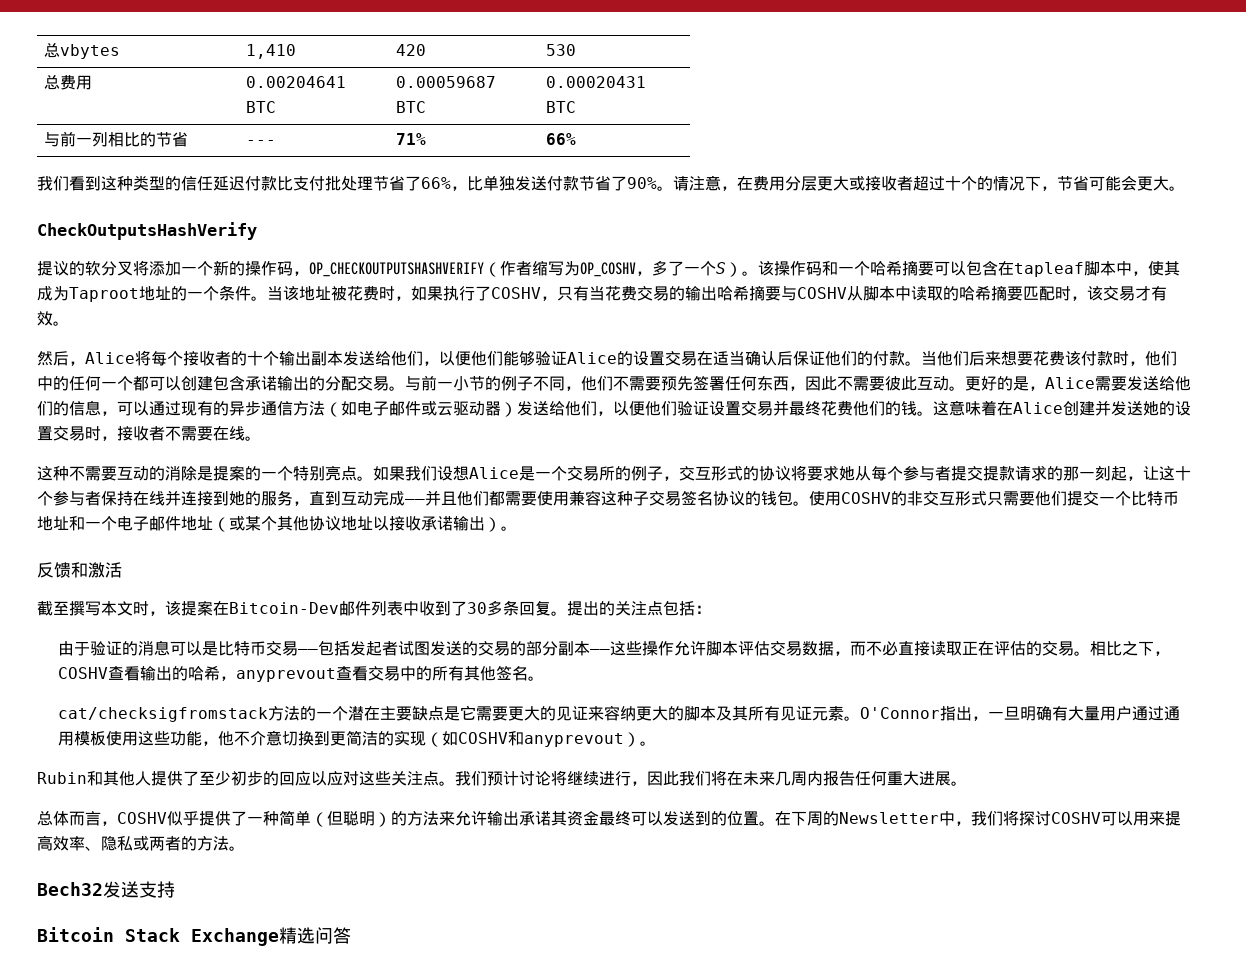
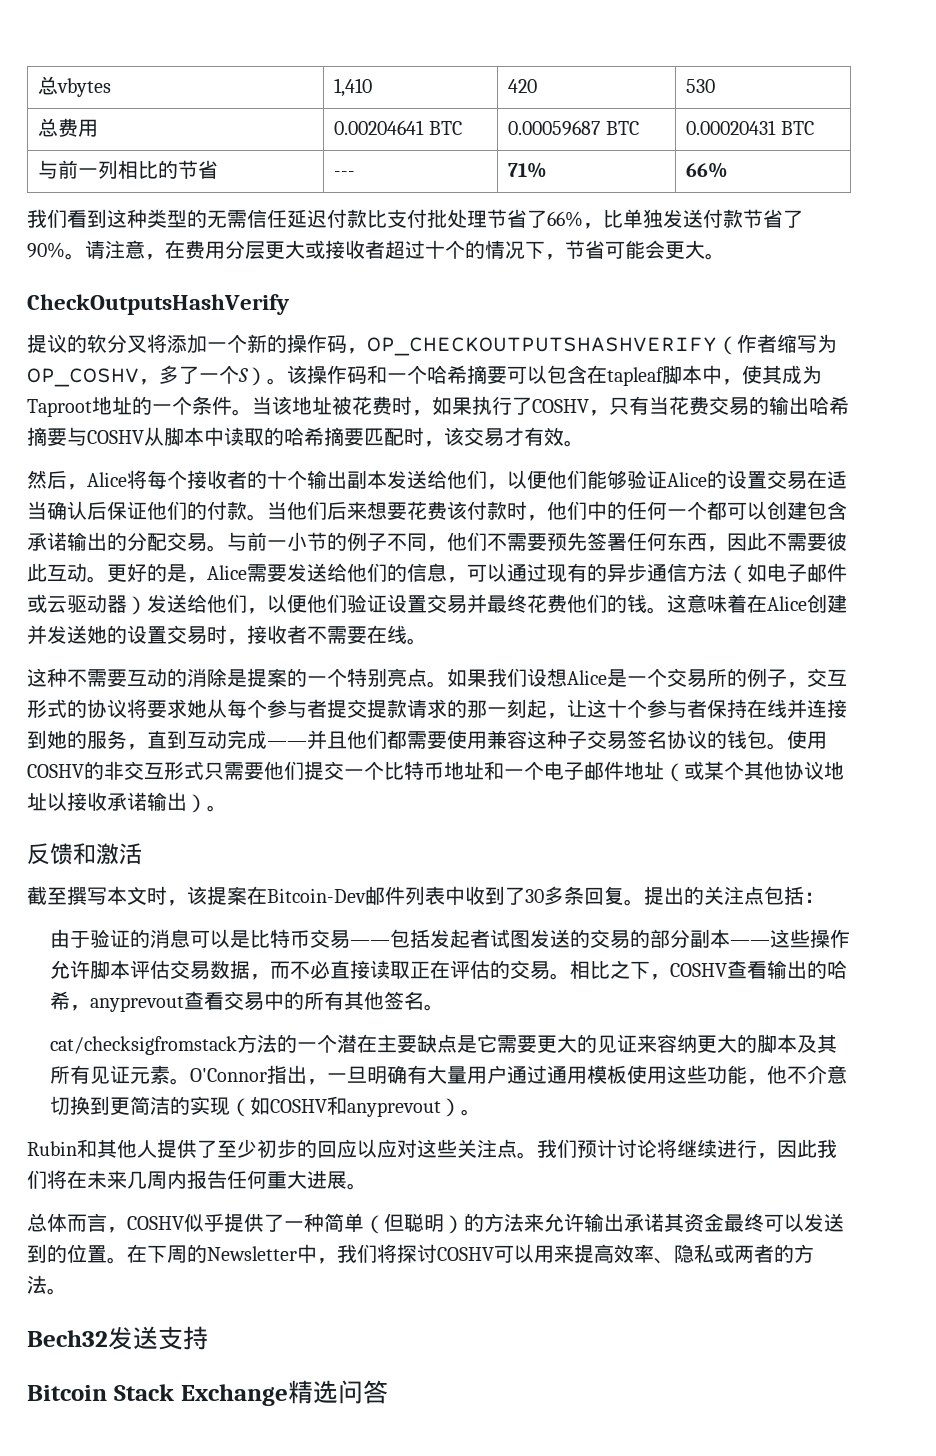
- 我们看到这种类型的信任延迟付款比支付批处理节省了66%，比单独发送付款节省了90%。
+ 我们看到这种类型的无需信任延迟付款比支付批处理节省了66%，比单独发送付款节省了90%。

